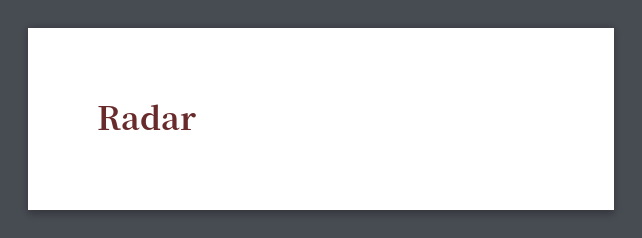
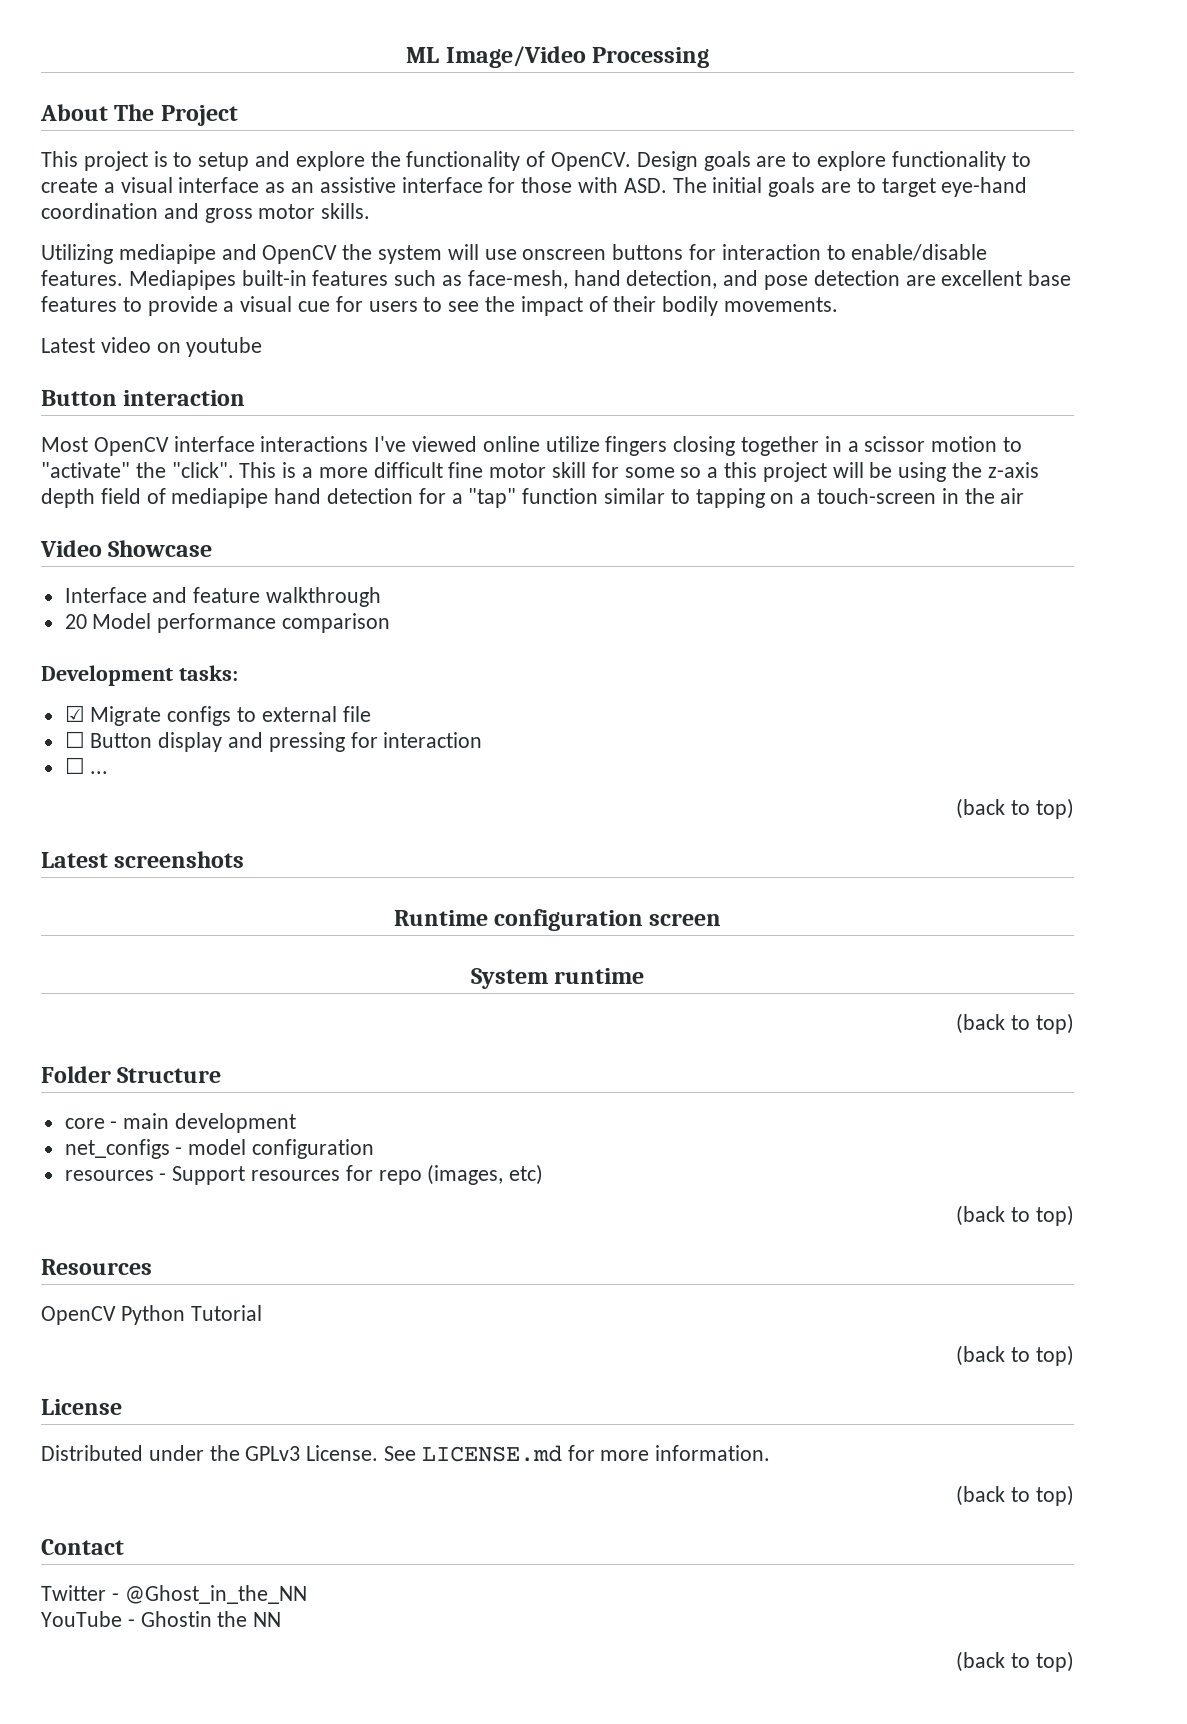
- Radar
+ ML Image/Video Processing
+ About The Project
+ This project is to setup and explore the functionality of OpenCV. Design goals are to explore functionality to create a visual interface as an assistive interface for those with ASD. The initial goals are to target eye-hand coordination and gross motor skills.
+ Utilizing mediapipe and OpenCV the system will use onscreen buttons for interaction to enable/disable features. Mediapipes built-in features such as face-mesh, hand detection, and pose detection are excellent base features to provide a visual cue for users to see the impact of their bodily movements.
+ Latest video on youtube
+ Button interaction
+ Most OpenCV interface interactions I've viewed online utilize fingers closing together in a scissor motion to "activate" the "click". This is a more difficult fine motor skill for some so a this project will be using the z-axis depth field of mediapipe hand detection for a "tap" function similar to tapping on a touch-screen in the air
+ Video Showcase
+ Interface and feature walkthrough
+ 20 Model performance comparison
+ Development tasks:
+ ☑ Migrate configs to external file
+ ☐ Button display and pressing for interaction
+ ☐ ...
+ (back to top)
+ Latest screenshots
+ Runtime configuration screen
+ System runtime
+ (back to top)
+ Folder Structure
+ core - main development
+ net_configs - model configuration
+ resources - Support resources for repo (images, etc)
+ (back to top)
+ Resources
+ OpenCV Python Tutorial
+ (back to top)
+ License
+ Distributed under the GPLv3 License. See LICENSE.md for more information.
+ (back to top)
+ Contact
+ Twitter - @Ghost_in_the_NN
+ YouTube - Ghostin the NN
+ (back to top)

